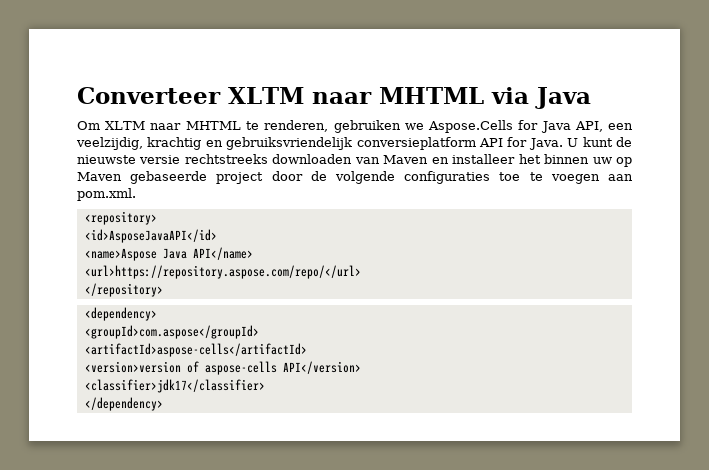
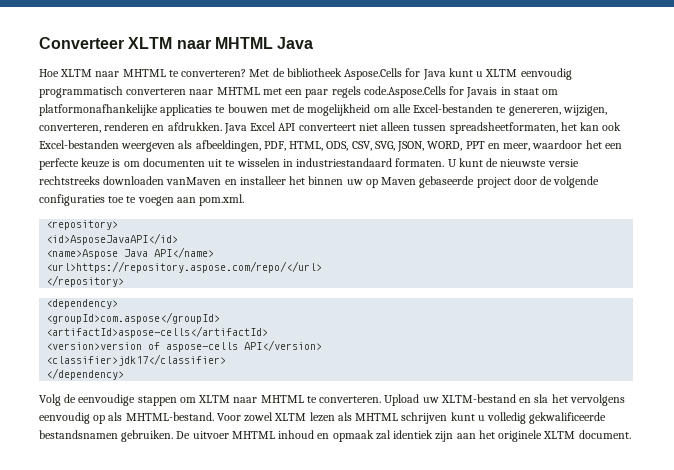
- Converteer XLTM naar MHTML via Java
+ Converteer XLTM naar MHTML Java
- Om XLTM naar MHTML te renderen, gebruiken we Aspose.Cells for Java API, een veelzijdig, krachtig en gebruiksvriendelijk conversieplatform API for Java.
+ Hoe XLTM naar MHTML te converteren? Met de bibliotheek Aspose.Cells for Java kunt u XLTM eenvoudig programmatisch converteren naar MHTML met een paar regels code.Aspose.Cells for Javais in staat om platformonafhankelijke applicaties te bouwen met de mogelijkheid om alle Excel-bestanden te genereren, wijzigen, converteren, renderen en afdrukken. Java Excel API converteert niet alleen tussen spreadsheetformaten, het kan ook Excel-bestanden weergeven als afbeeldingen, PDF, HTML, ODS, CSV, SVG, JSON, WORD, PPT en meer, waardoor het een perfecte keuze is om documenten uit te wisselen in industriestandaard formaten.
- U kunt de nieuwste versie rechtstreeks downloaden van Maven en installeer het binnen uw op Maven gebaseerde project door de volgende configuraties toe te voegen aan pom.xml.
+ U kunt de nieuwste versie rechtstreeks downloaden vanMaven en installeer het binnen uw op Maven gebaseerde project door de volgende configuraties toe te voegen aan pom.xml.
+ Volg de eenvoudige stappen om XLTM naar MHTML te converteren. Upload uw XLTM-bestand en sla het vervolgens eenvoudig op als MHTML-bestand. Voor zowel XLTM lezen als MHTML schrijven kunt u volledig gekwalificeerde bestandsnamen gebruiken. De uitvoer MHTML inhoud en opmaak zal identiek zijn aan het originele XLTM document.

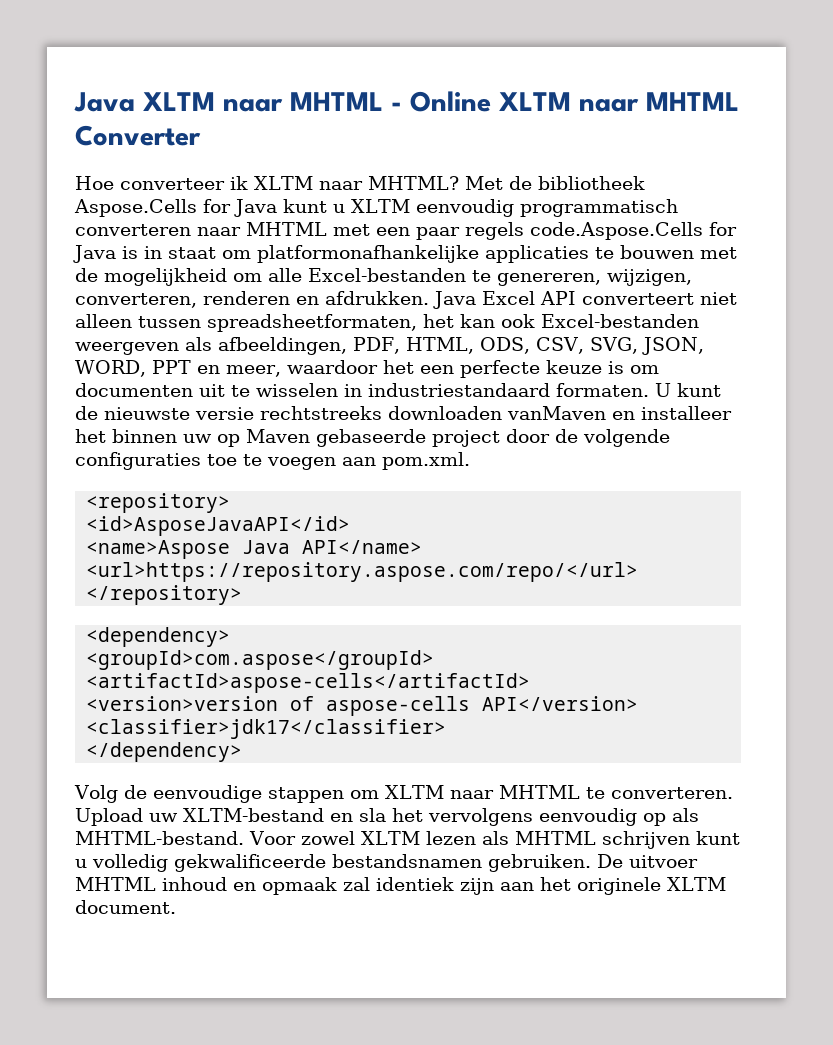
- Converteer XLTM naar MHTML Java
- Hoe XLTM naar MHTML te converteren?
+ Java XLTM naar MHTML - Online XLTM naar MHTML Converter
+ Hoe converteer ik XLTM naar MHTML?
- Met de bibliotheek Aspose.Cells for Java kunt u XLTM eenvoudig programmatisch converteren naar MHTML met een paar regels code.Aspose.Cells for Javais in staat om platformonafhankelijke applicaties te bouwen met de mogelijkheid om alle Excel-bestanden te genereren, wijzigen, converteren, renderen en afdrukken.
+ Met de bibliotheek Aspose.Cells for Java kunt u XLTM eenvoudig programmatisch converteren naar MHTML met een paar regels code.Aspose.Cells for Java is in staat om platformonafhankelijke applicaties te bouwen met de mogelijkheid om alle Excel-bestanden te genereren, wijzigen, converteren, renderen en afdrukken.

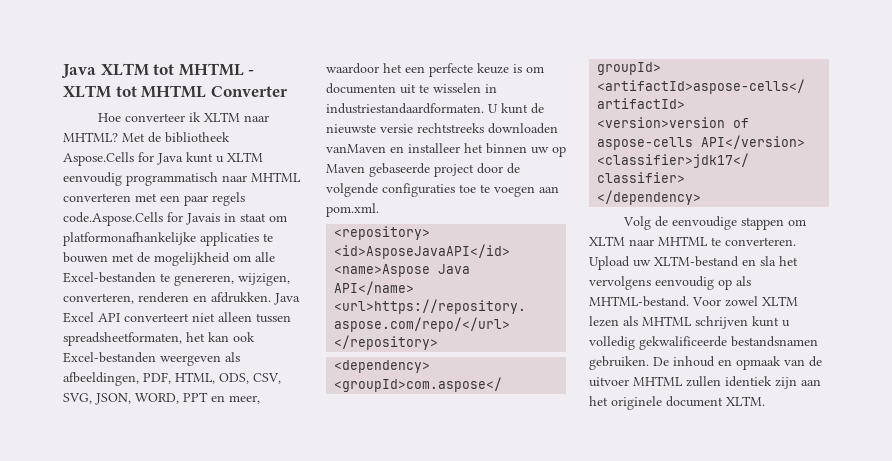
- Java XLTM naar MHTML - Online XLTM naar MHTML Converter
+ Java XLTM tot MHTML - XLTM tot MHTML Converter
- Met de bibliotheek Aspose.Cells for Java kunt u XLTM eenvoudig programmatisch converteren naar MHTML met een paar regels code.Aspose.Cells for Java is in staat om platformonafhankelijke applicaties te bouwen met de mogelijkheid om alle Excel-bestanden te genereren, wijzigen, converteren, renderen en afdrukken.
+ Met de bibliotheek Aspose.Cells for Java kunt u XLTM eenvoudig programmatisch naar MHTML converteren met een paar regels code.Aspose.Cells for Javais in staat om platformonafhankelijke applicaties te bouwen met de mogelijkheid om alle Excel-bestanden te genereren, wijzigen, converteren, renderen en afdrukken.
- Java Excel API converteert niet alleen tussen spreadsheetformaten, het kan ook Excel-bestanden weergeven als afbeeldingen, PDF, HTML, ODS, CSV, SVG, JSON, WORD, PPT en meer, waardoor het een perfecte keuze is om documenten uit te wisselen in industriestandaard formaten.
+ Java Excel API converteert niet alleen tussen spreadsheetformaten, het kan ook Excel-bestanden weergeven als afbeeldingen, PDF, HTML, ODS, CSV, SVG, JSON, WORD, PPT en meer, waardoor het een perfecte keuze is om documenten uit te wisselen in industriestandaardformaten.
- De uitvoer MHTML inhoud en opmaak zal identiek zijn aan het originele XLTM document.
+ De inhoud en opmaak van de uitvoer MHTML zullen identiek zijn aan het originele document XLTM.

